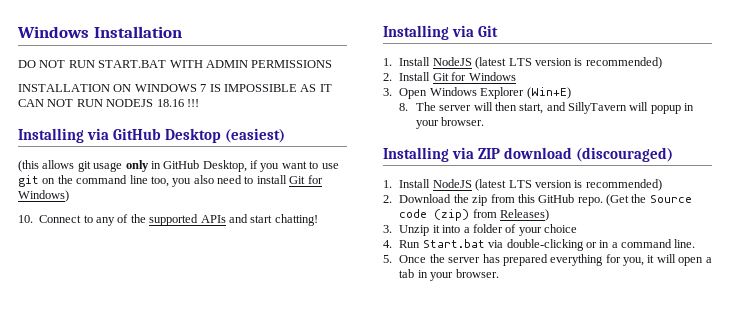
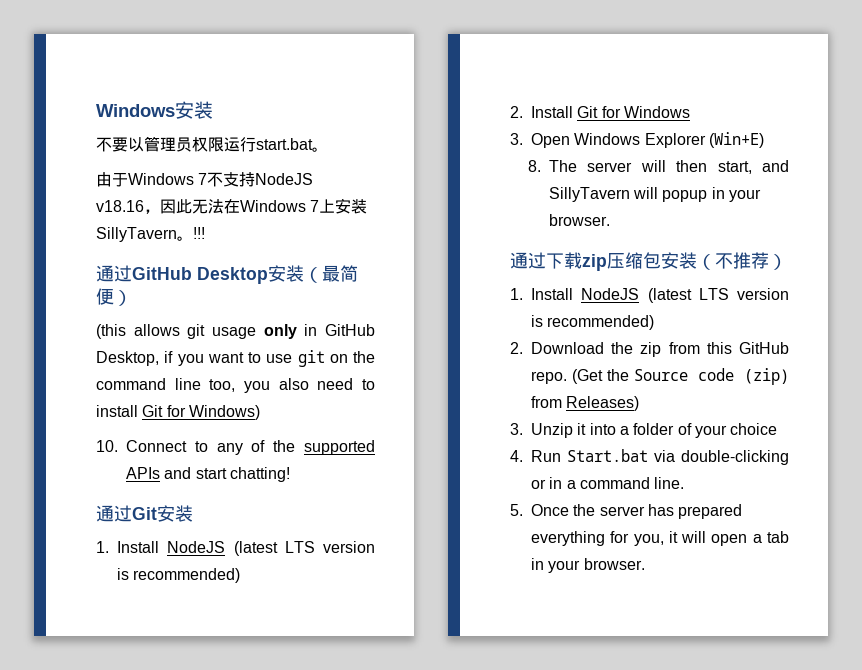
- Windows Installation
- DO NOT RUN START.BAT WITH ADMIN PERMISSIONS
- INSTALLATION ON WINDOWS 7 IS IMPOSSIBLE AS IT CAN NOT RUN NODEJS 18.16 !!!
- Installing via GitHub Desktop (easiest)
+ Windows安装
+ 不要以管理员权限运行start.bat。
+ 由于Windows 7不支持NodeJS v18.16，因此无法在Windows 7上安装SillyTavern。!!!
+ 通过GitHub Desktop安装（最简便）
- Installing via Git
+ 通过Git安装
- Installing via ZIP download (discouraged)
+ 通过下载zip压缩包安装（不推荐）

